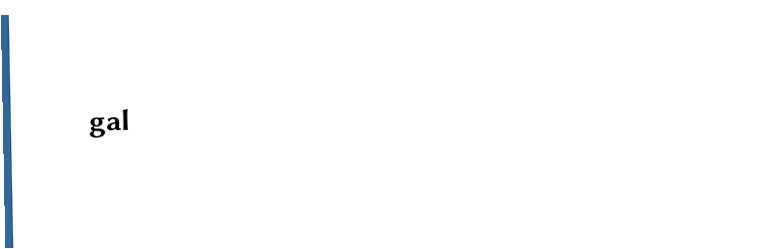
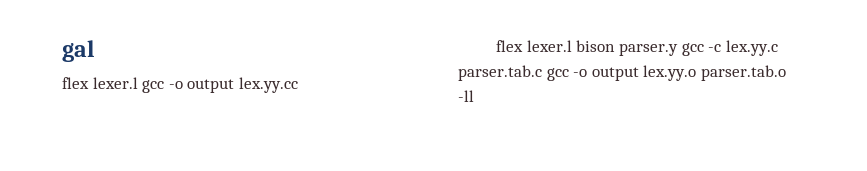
+ flex lexer.l gcc -o output lex.yy.cc
+ flex lexer.l bison parser.y gcc -c lex.yy.c parser.tab.c gcc -o output lex.yy.o parser.tab.o -ll

